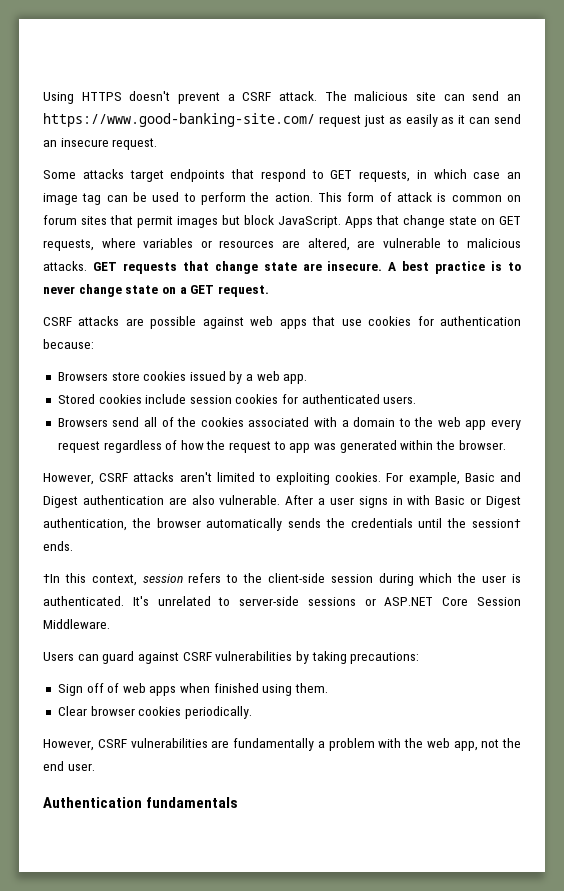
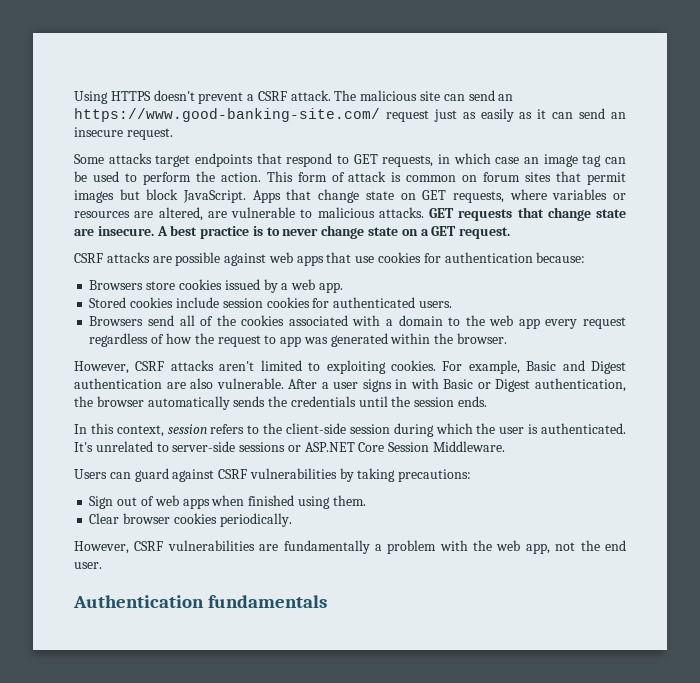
- After a user signs in with Basic or Digest authentication, the browser automatically sends the credentials until the session† ends.
+ After a user signs in with Basic or Digest authentication, the browser automatically sends the credentials until the session ends.
- †In this context, session refers to the client-side session during which the user is authenticated.
+ In this context, session refers to the client-side session during which the user is authenticated.
- Sign off of web apps when finished using them.
+ Sign out of web apps when finished using them.

